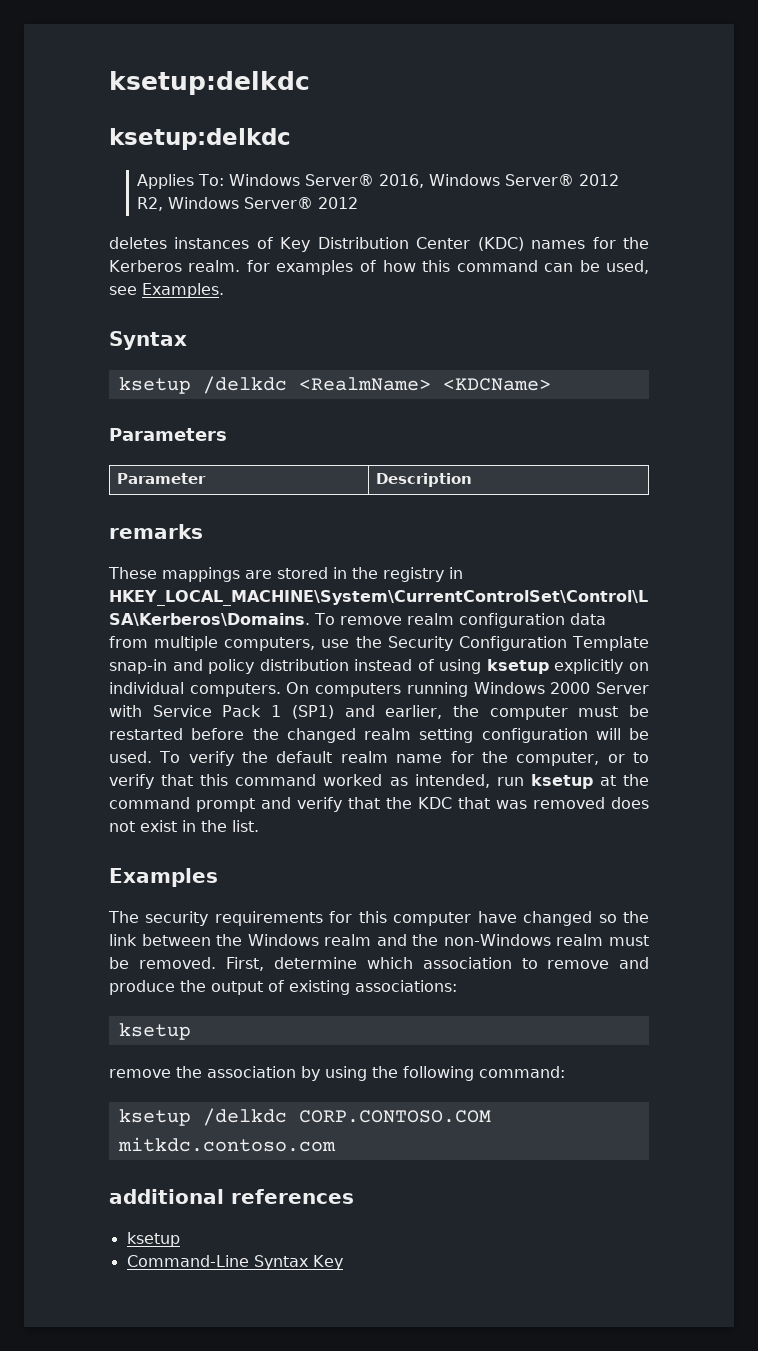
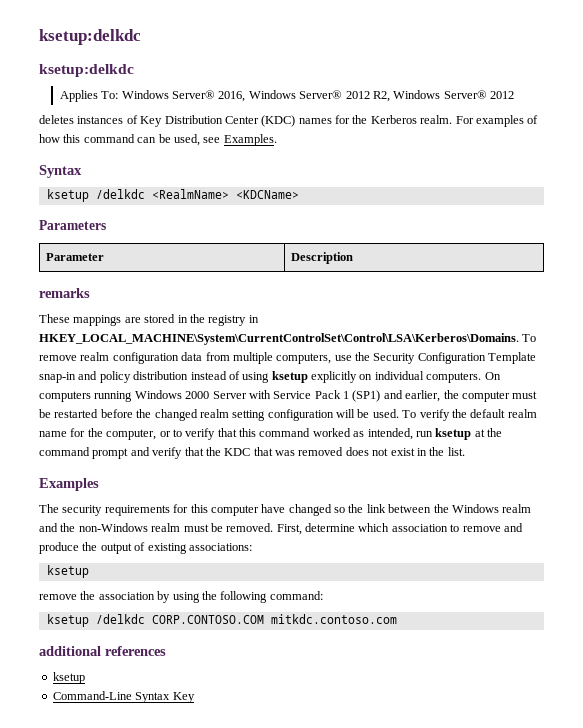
- deletes instances of Key Distribution Center (KDC) names for the Kerberos realm. for examples of how this command can be used, see Examples.
+ deletes instances of Key Distribution Center (KDC) names for the Kerberos realm. For examples of how this command can be used, see Examples.

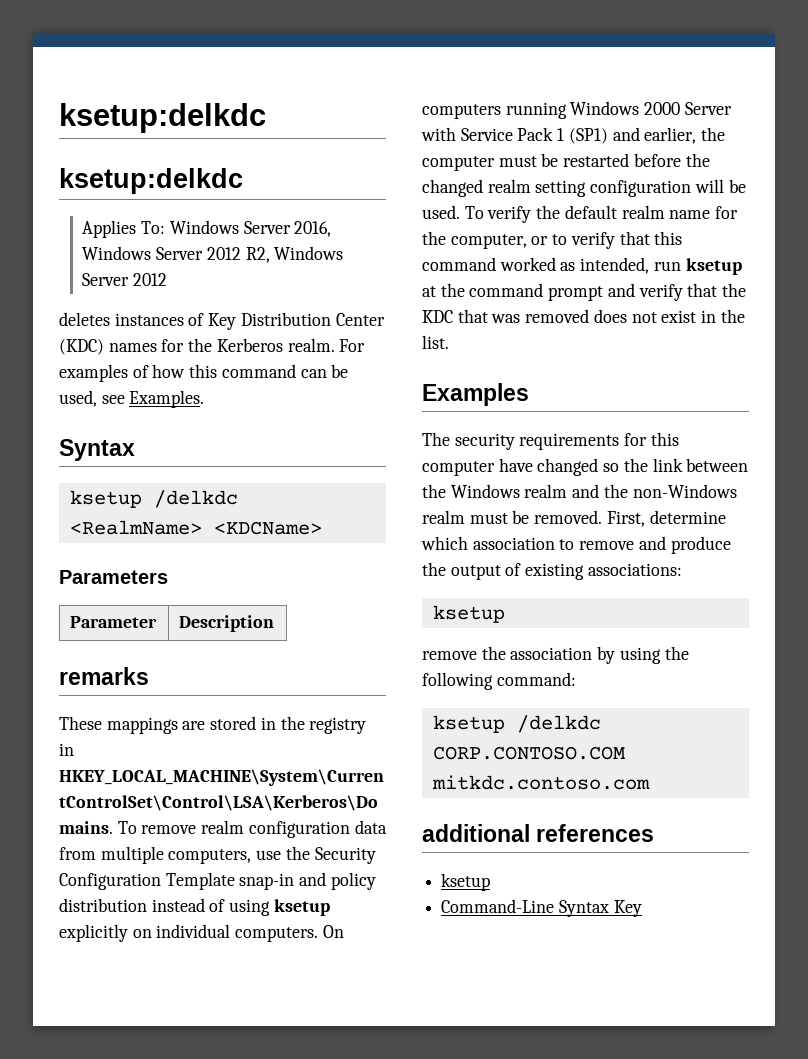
- Applies To: Windows Server® 2016, Windows Server® 2012 R2, Windows Server® 2012
+ Applies To: Windows Server 2016, Windows Server 2012 R2, Windows Server 2012

